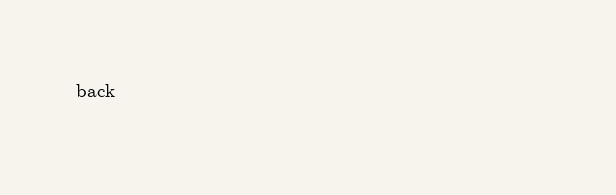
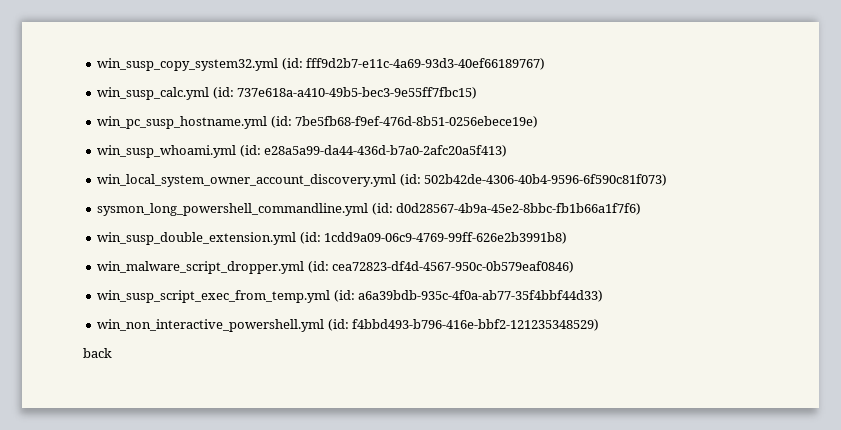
+ win_susp_copy_system32.yml (id: fff9d2b7-e11c-4a69-93d3-40ef66189767)
+ win_susp_calc.yml (id: 737e618a-a410-49b5-bec3-9e55ff7fbc15)
+ win_pc_susp_hostname.yml (id: 7be5fb68-f9ef-476d-8b51-0256ebece19e)
+ win_susp_whoami.yml (id: e28a5a99-da44-436d-b7a0-2afc20a5f413)
+ win_local_system_owner_account_discovery.yml (id: 502b42de-4306-40b4-9596-6f590c81f073)
+ sysmon_long_powershell_commandline.yml (id: d0d28567-4b9a-45e2-8bbc-fb1b66a1f7f6)
+ win_susp_double_extension.yml (id: 1cdd9a09-06c9-4769-99ff-626e2b3991b8)
+ win_malware_script_dropper.yml (id: cea72823-df4d-4567-950c-0b579eaf0846)
+ win_susp_script_exec_from_temp.yml (id: a6a39bdb-935c-4f0a-ab77-35f4bbf44d33)
+ win_non_interactive_powershell.yml (id: f4bbd493-b796-416e-bbf2-121235348529)

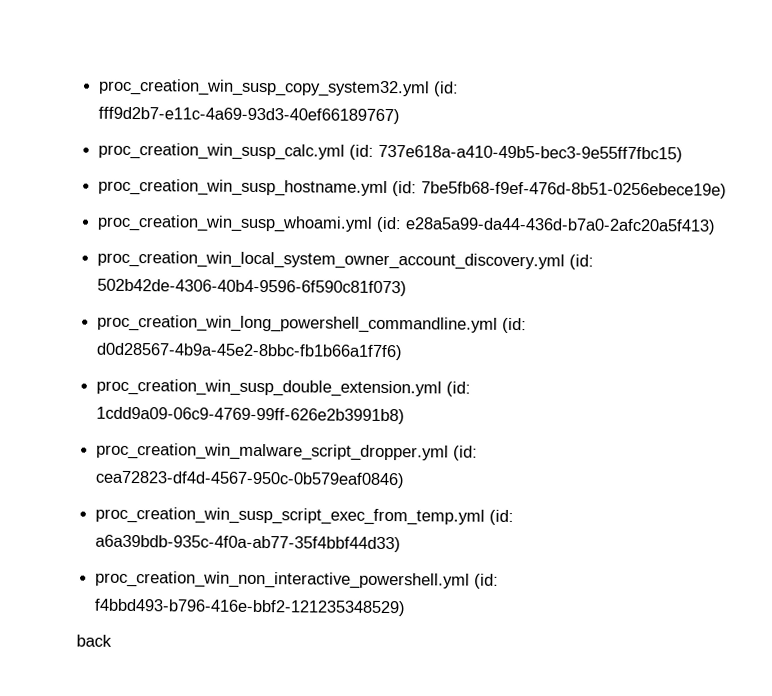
- win_susp_copy_system32.yml (id: fff9d2b7-e11c-4a69-93d3-40ef66189767)
+ proc_creation_win_susp_copy_system32.yml (id: fff9d2b7-e11c-4a69-93d3-40ef66189767)
- win_susp_calc.yml (id: 737e618a-a410-49b5-bec3-9e55ff7fbc15)
+ proc_creation_win_susp_calc.yml (id: 737e618a-a410-49b5-bec3-9e55ff7fbc15)
- win_pc_susp_hostname.yml (id: 7be5fb68-f9ef-476d-8b51-0256ebece19e)
+ proc_creation_win_susp_hostname.yml (id: 7be5fb68-f9ef-476d-8b51-0256ebece19e)
- win_susp_whoami.yml (id: e28a5a99-da44-436d-b7a0-2afc20a5f413)
+ proc_creation_win_susp_whoami.yml (id: e28a5a99-da44-436d-b7a0-2afc20a5f413)
- win_local_system_owner_account_discovery.yml (id: 502b42de-4306-40b4-9596-6f590c81f073)
+ proc_creation_win_local_system_owner_account_discovery.yml (id: 502b42de-4306-40b4-9596-6f590c81f073)
- sysmon_long_powershell_commandline.yml (id: d0d28567-4b9a-45e2-8bbc-fb1b66a1f7f6)
+ proc_creation_win_long_powershell_commandline.yml (id: d0d28567-4b9a-45e2-8bbc-fb1b66a1f7f6)
- win_susp_double_extension.yml (id: 1cdd9a09-06c9-4769-99ff-626e2b3991b8)
+ proc_creation_win_susp_double_extension.yml (id: 1cdd9a09-06c9-4769-99ff-626e2b3991b8)
- win_malware_script_dropper.yml (id: cea72823-df4d-4567-950c-0b579eaf0846)
+ proc_creation_win_malware_script_dropper.yml (id: cea72823-df4d-4567-950c-0b579eaf0846)
- win_susp_script_exec_from_temp.yml (id: a6a39bdb-935c-4f0a-ab77-35f4bbf44d33)
+ proc_creation_win_susp_script_exec_from_temp.yml (id: a6a39bdb-935c-4f0a-ab77-35f4bbf44d33)
- win_non_interactive_powershell.yml (id: f4bbd493-b796-416e-bbf2-121235348529)
+ proc_creation_win_non_interactive_powershell.yml (id: f4bbd493-b796-416e-bbf2-121235348529)

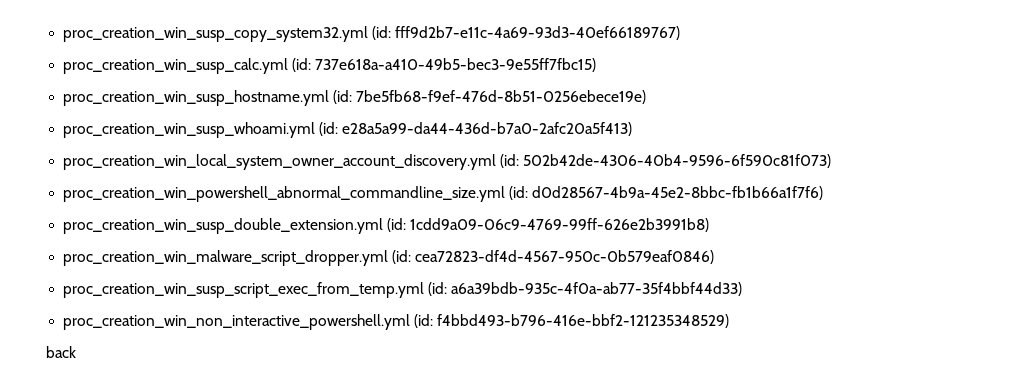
- proc_creation_win_long_powershell_commandline.yml (id: d0d28567-4b9a-45e2-8bbc-fb1b66a1f7f6)
+ proc_creation_win_powershell_abnormal_commandline_size.yml (id: d0d28567-4b9a-45e2-8bbc-fb1b66a1f7f6)

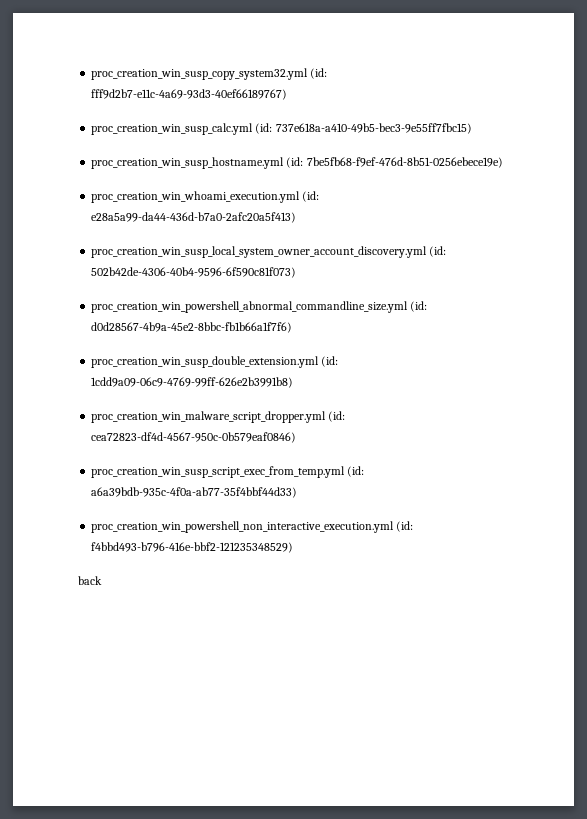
- proc_creation_win_susp_whoami.yml (id: e28a5a99-da44-436d-b7a0-2afc20a5f413)
+ proc_creation_win_whoami_execution.yml (id: e28a5a99-da44-436d-b7a0-2afc20a5f413)
- proc_creation_win_local_system_owner_account_discovery.yml (id: 502b42de-4306-40b4-9596-6f590c81f073)
+ proc_creation_win_susp_local_system_owner_account_discovery.yml (id: 502b42de-4306-40b4-9596-6f590c81f073)
- proc_creation_win_non_interactive_powershell.yml (id: f4bbd493-b796-416e-bbf2-121235348529)
+ proc_creation_win_powershell_non_interactive_execution.yml (id: f4bbd493-b796-416e-bbf2-121235348529)

